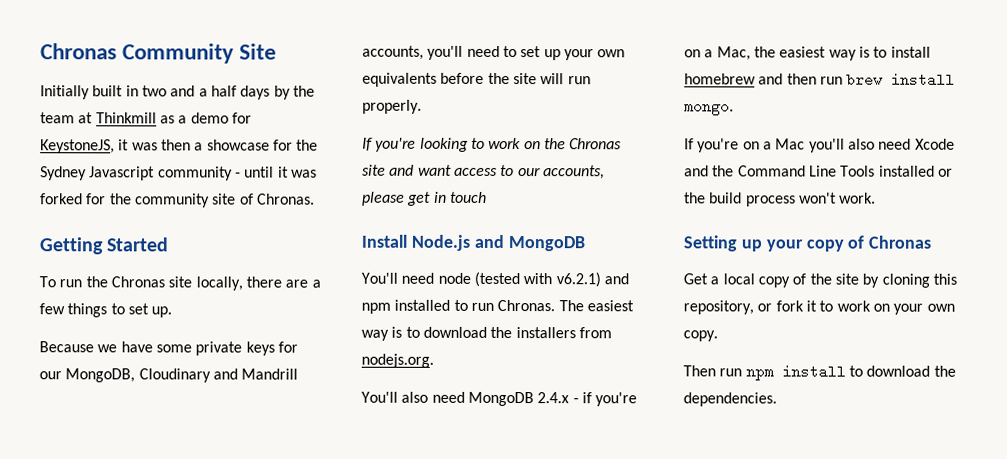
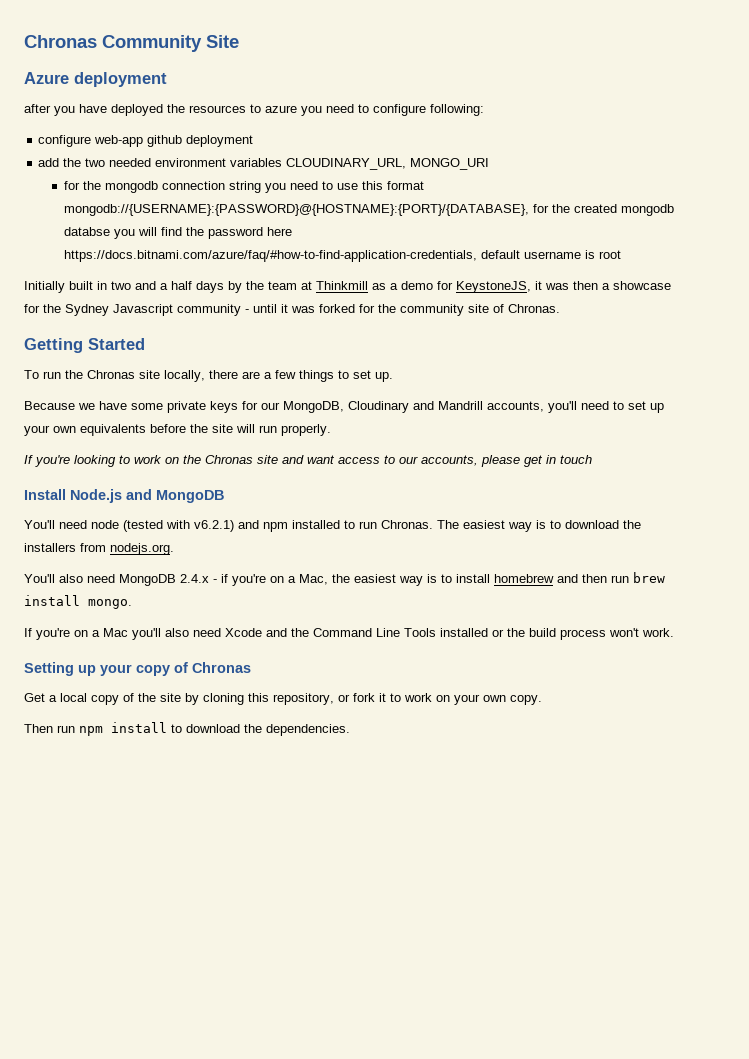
+ Azure deployment
+ after you have deployed the resources to azure you need to configure following:
+ configure web-app github deployment
+ add the two needed environment variables CLOUDINARY_URL, MONGO_URI
+ for the mongodb connection string you need to use this format mongodb://{USERNAME}:{PASSWORD}@{HOSTNAME}:{PORT}/{DATABASE}, for the created mongodb databse you will find the password here https://docs.bitnami.com/azure/faq/#how-to-find-application-credentials, default username is root

